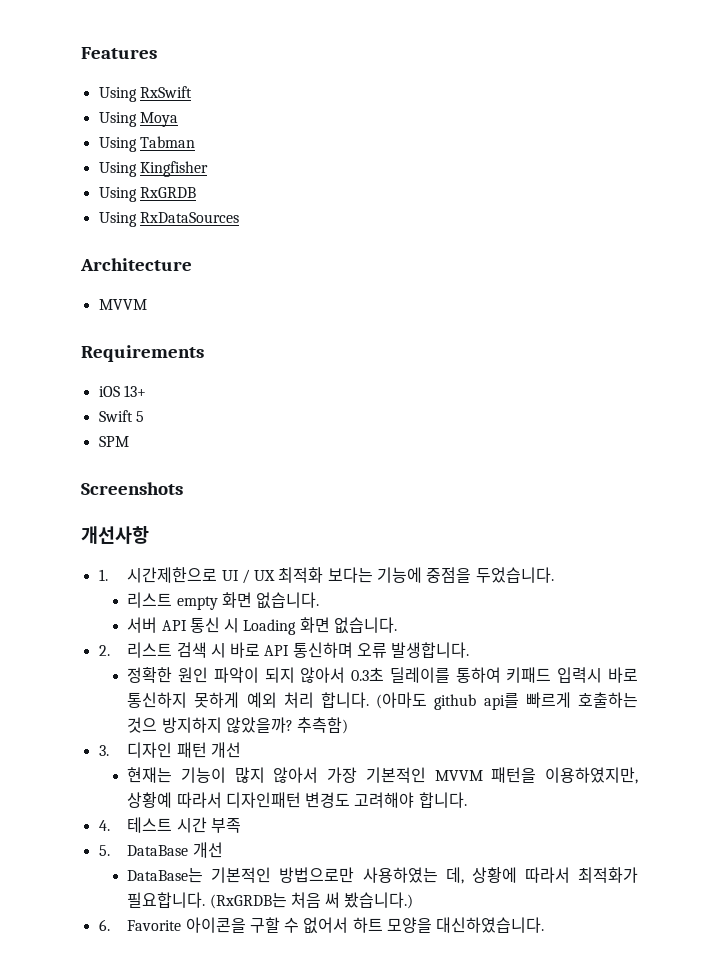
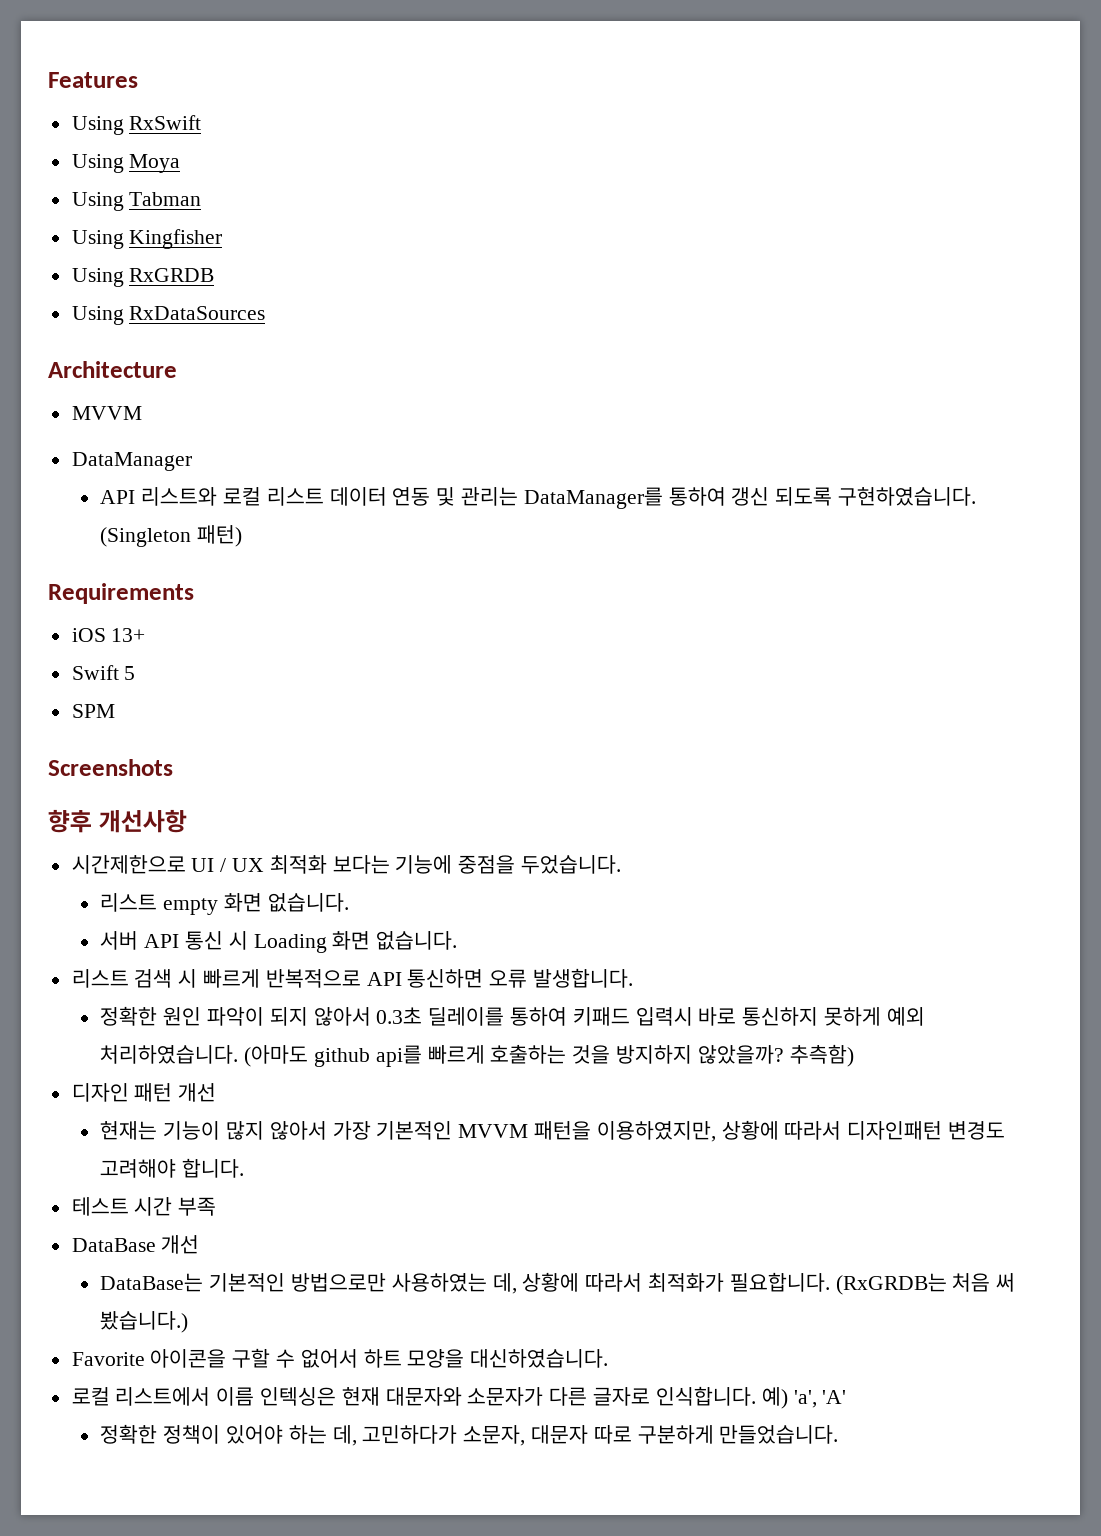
+ DataManager
+ API 리스트와 로컬 리스트 데이터 연동 및 관리는 DataManager를 통하여 갱신 되도록 구현하였습니다. (Singleton 패턴)
- 개선사항
+ 향후 개선사항
- 1. 시간제한으로 UI / UX 최적화 보다는 기능에 중점을 두었습니다.
+ 시간제한으로 UI / UX 최적화 보다는 기능에 중점을 두었습니다.
- 2. 리스트 검색 시 바로 API 통신하며 오류 발생합니다.
+ 리스트 검색 시 빠르게 반복적으로 API 통신하면 오류 발생합니다.
- 정확한 원인 파악이 되지 않아서 0.3초 딜레이를 통하여 키패드 입력시 바로 통신하지 못하게 예외 처리 합니다.
+ 정확한 원인 파악이 되지 않아서 0.3초 딜레이를 통하여 키패드 입력시 바로 통신하지 못하게 예외 처리하였습니다.
- (아마도 github api를 빠르게 호출하는 것으 방지하지 않았을까?
+ (아마도 github api를 빠르게 호출하는 것을 방지하지 않았을까?
- 3. 디자인 패턴 개선
+ 디자인 패턴 개선
- 현재는 기능이 많지 않아서 가장 기본적인 MVVM 패턴을 이용하였지만, 상황예 따라서 디자인패턴 변경도 고려해야 합니다.
+ 현재는 기능이 많지 않아서 가장 기본적인 MVVM 패턴을 이용하였지만, 상황에 따라서 디자인패턴 변경도 고려해야 합니다.
- 4. 테스트 시간 부족
+ 테스트 시간 부족
- 5. DataBase 개선
+ DataBase 개선
- 6. Favorite 아이콘을 구할 수 없어서 하트 모양을 대신하였습니다.
+ Favorite 아이콘을 구할 수 없어서 하트 모양을 대신하였습니다.
+ 로컬 리스트에서 이름 인텍싱은 현재 대문자와 소문자가 다른 글자로 인식합니다. 예) 'a', 'A'
+ 정확한 정책이 있어야 하는 데, 고민하다가 소문자, 대문자 따로 구분하게 만들었습니다.

